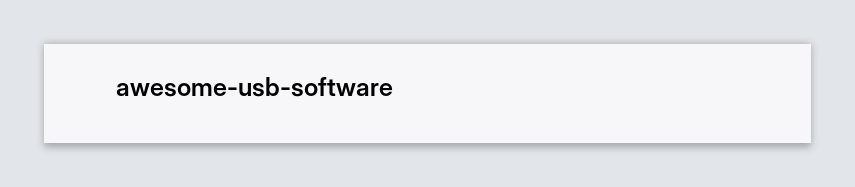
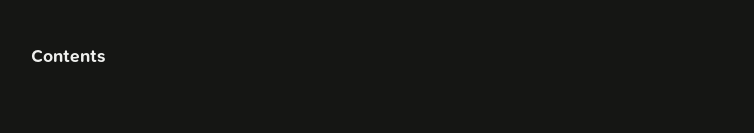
- awesome-usb-software
+ Contents

